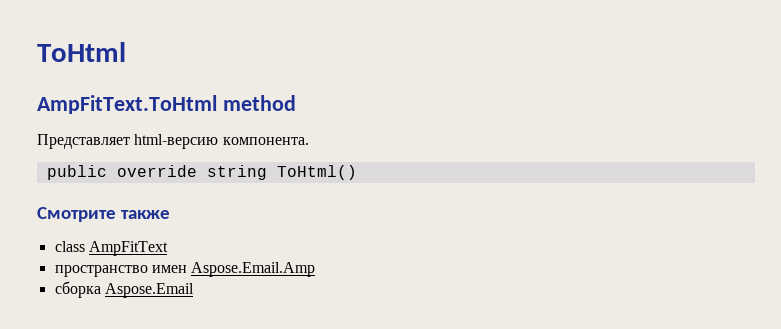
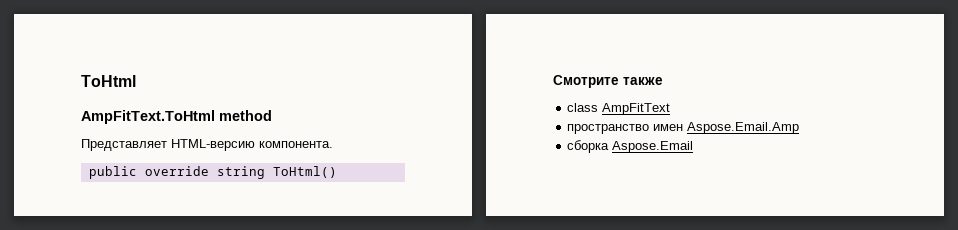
- Представляет html-версию компонента.
+ Представляет HTML-версию компонента.

